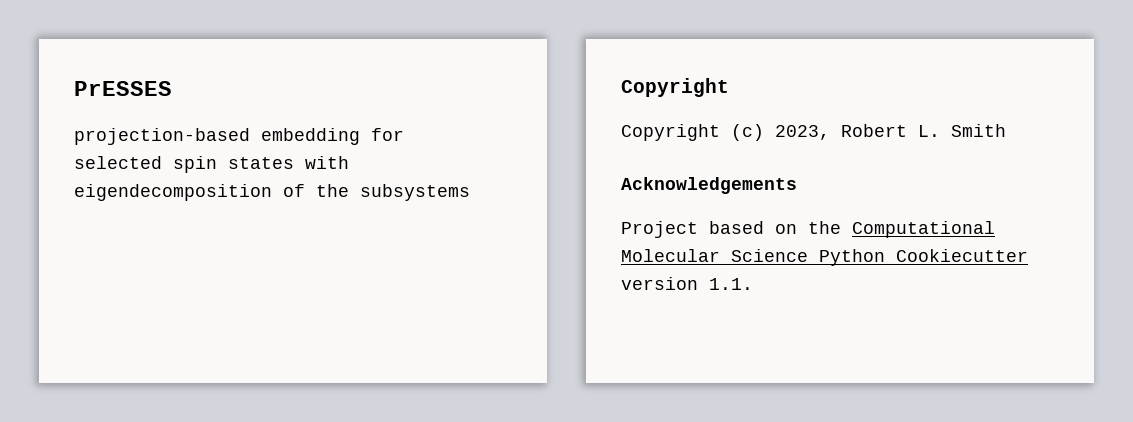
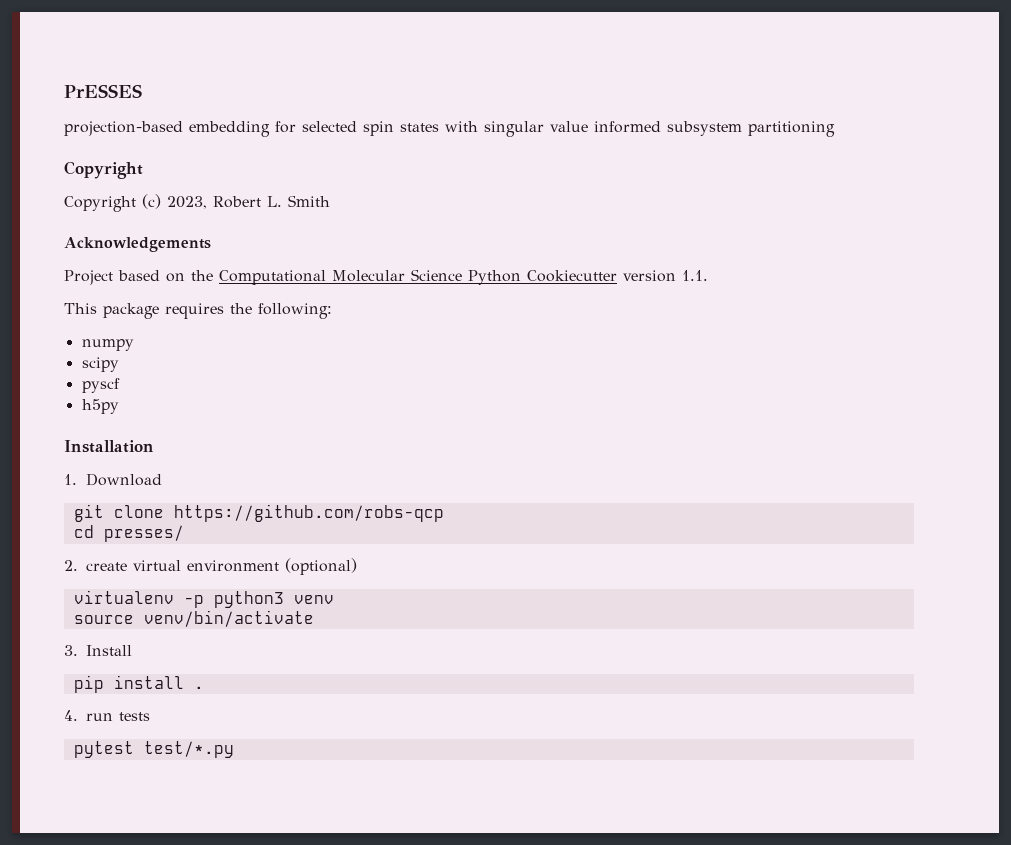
- projection-based embedding for selected spin states with eigendecomposition of the subsystems
+ projection-based embedding for selected spin states with singular value informed subsystem partitioning
+ This package requires the following:
+ numpy
+ scipy
+ pyscf
+ h5py
+ Installation
+ 1. Download
+ git clone https://github.com/robs-qcp
+ cd presses/
+ 2. create virtual environment (optional)
+ virtualenv -p python3 venv
+ source venv/bin/activate
+ 3. Install
+ pip install .
+ 4. run tests
+ pytest test/*.py

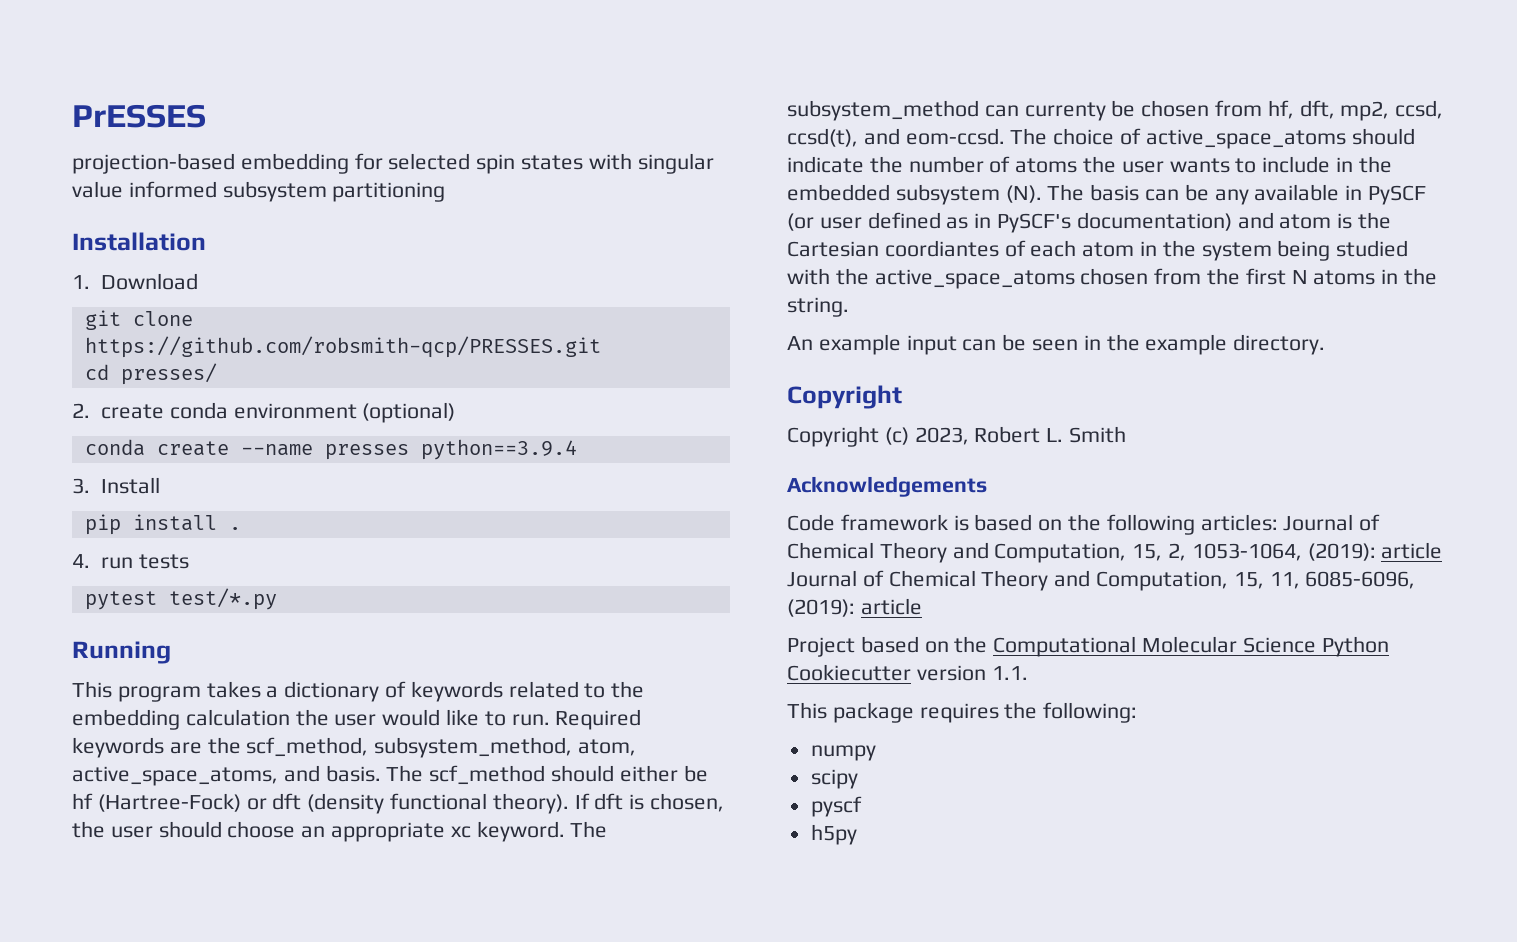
+ Installation
+ 1. Download
+ git clone https://github.com/robsmith-qcp/PRESSES.git
+ cd presses/
+ 2. create conda environment (optional)
+ conda create --name presses python==3.9.4
+ 3. Install
+ pip install .
+ 4. run tests
+ pytest test/*.py
+ Running
+ This program takes a dictionary of keywords related to the embedding calculation the user would like to run. Required keywords are the scf_method, subsystem_method, atom, active_space_atoms, and basis. The scf_method should either be hf (Hartree-Fock) or dft (density functional theory). If dft is chosen, the user should choose an appropriate xc keyword. The subsystem_method can currenty be chosen from hf, dft, mp2, ccsd, ccsd(t), and eom-ccsd. The choice of active_space_atoms should indicate the number of atoms the user wants to include in the embedded subsystem (N). The basis can be any available in PySCF (or user defined as in PySCF's documentation) and atom is the Cartesian coordiantes of each atom in the system being studied with the active_space_atoms chosen from the first N atoms in the string.
+ An example input can be seen in the example directory.
+ Code framework is based on the following articles: Journal of Chemical Theory and Computation, 15, 2, 1053-1064, (2019): article Journal of Chemical Theory and Computation, 15, 11, 6085-6096, (2019): article
- Installation
- 1. Download
- git clone https://github.com/robs-qcp
- cd presses/
- 2. create virtual environment (optional)
- virtualenv -p python3 venv
- source venv/bin/activate
- 3. Install
- pip install .
- 4. run tests
- pytest test/*.py

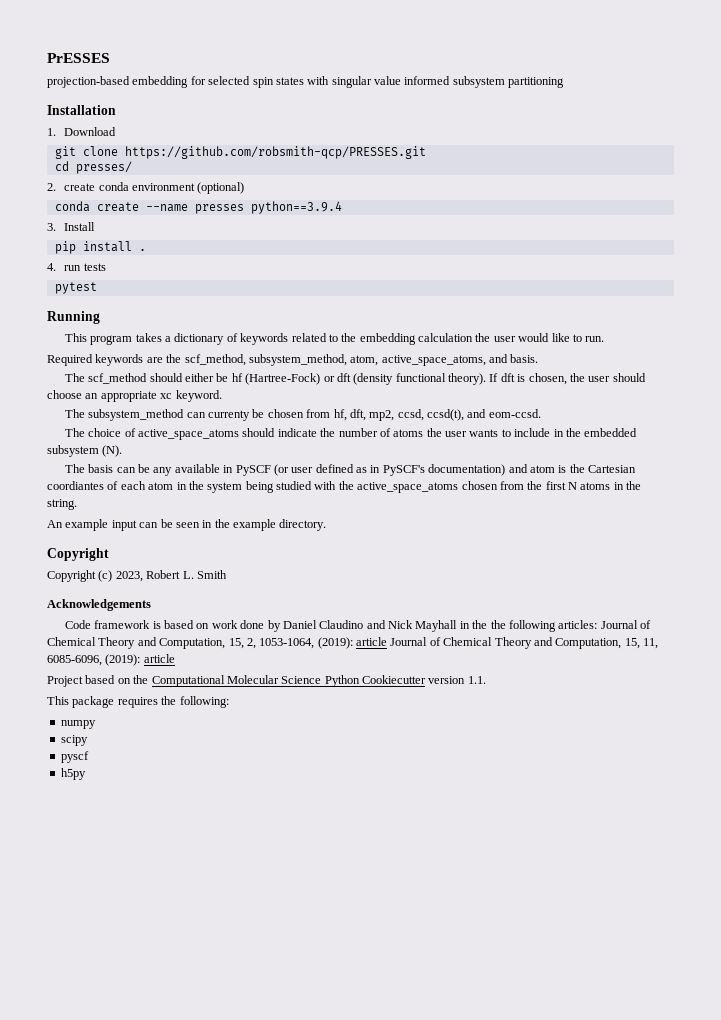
- pytest test/*.py
+ pytest
- This program takes a dictionary of keywords related to the embedding calculation the user would like to run. Required keywords are the scf_method, subsystem_method, atom, active_space_atoms, and basis. The scf_method should either be hf (Hartree-Fock) or dft (density functional theory).
+ This program takes a dictionary of keywords related to the embedding calculation the user would like to run.
+ Required keywords are the scf_method, subsystem_method, atom, active_space_atoms, and basis.
+ The scf_method should either be hf (Hartree-Fock) or dft (density functional theory).
- If dft is chosen, the user should choose an appropriate xc keyword. The subsystem_method can currenty be chosen from hf, dft, mp2, ccsd, ccsd(t), and eom-ccsd. The choice of active_space_atoms should indicate the number of atoms the user wants to include in the embedded subsystem (N). The basis can be any available in PySCF (or user defined as in PySCF's documentation) and atom is the Cartesian coordiantes of each atom in the system being studied with the active_space_atoms chosen from the first N atoms in the string.
+ If dft is chosen, the user should choose an appropriate xc keyword.
+ The subsystem_method can currenty be chosen from hf, dft, mp2, ccsd, ccsd(t), and eom-ccsd.
+ The choice of active_space_atoms should indicate the number of atoms the user wants to include in the embedded subsystem (N).
+ The basis can be any available in PySCF (or user defined as in PySCF's documentation) and atom is the Cartesian coordiantes of each atom in the system being studied with the active_space_atoms chosen from the first N atoms in the string.
- Code framework is based on the following articles: Journal of Chemical Theory and Computation, 15, 2, 1053-1064, (2019): article Journal of Chemical Theory and Computation, 15, 11, 6085-6096, (2019): article
+ Code framework is based on work done by Daniel Claudino and Nick Mayhall in the the following articles: Journal of Chemical Theory and Computation, 15, 2, 1053-1064, (2019): article Journal of Chemical Theory and Computation, 15, 11, 6085-6096, (2019): article

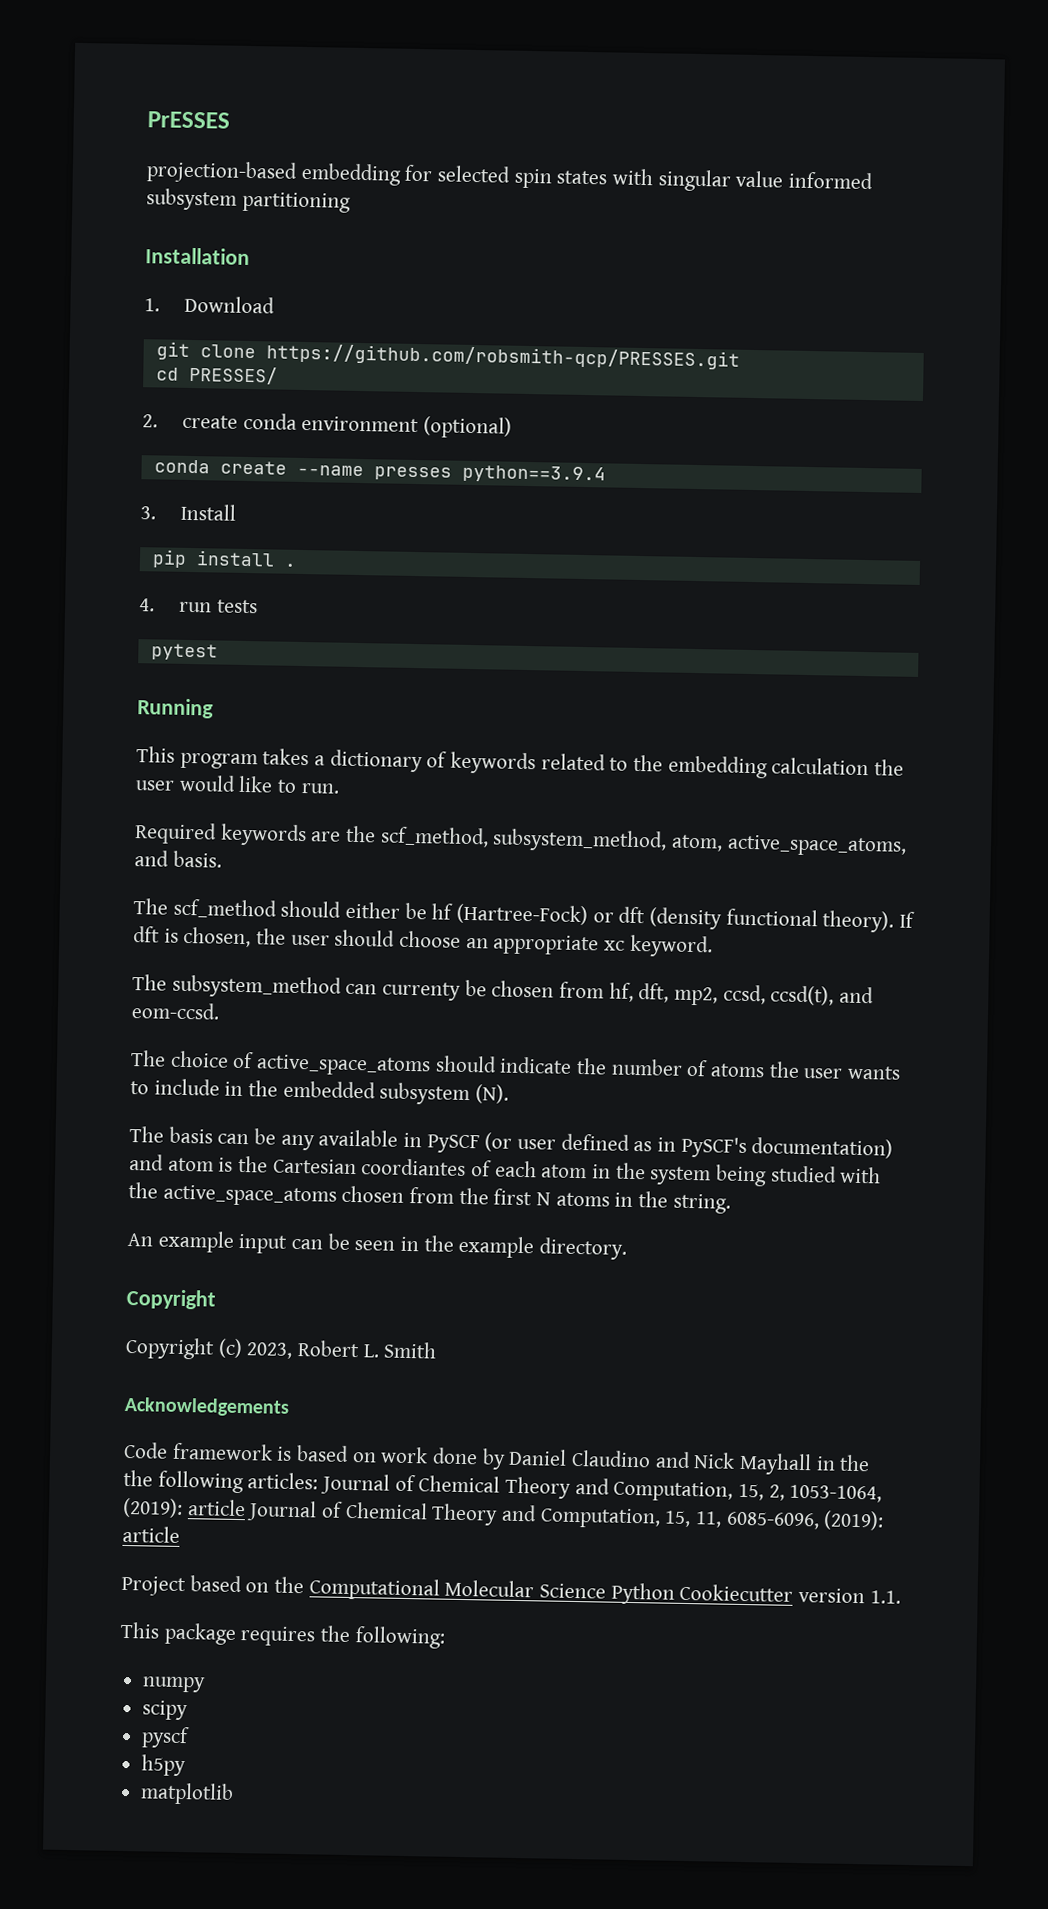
- cd presses/
+ cd PRESSES/
+ matplotlib

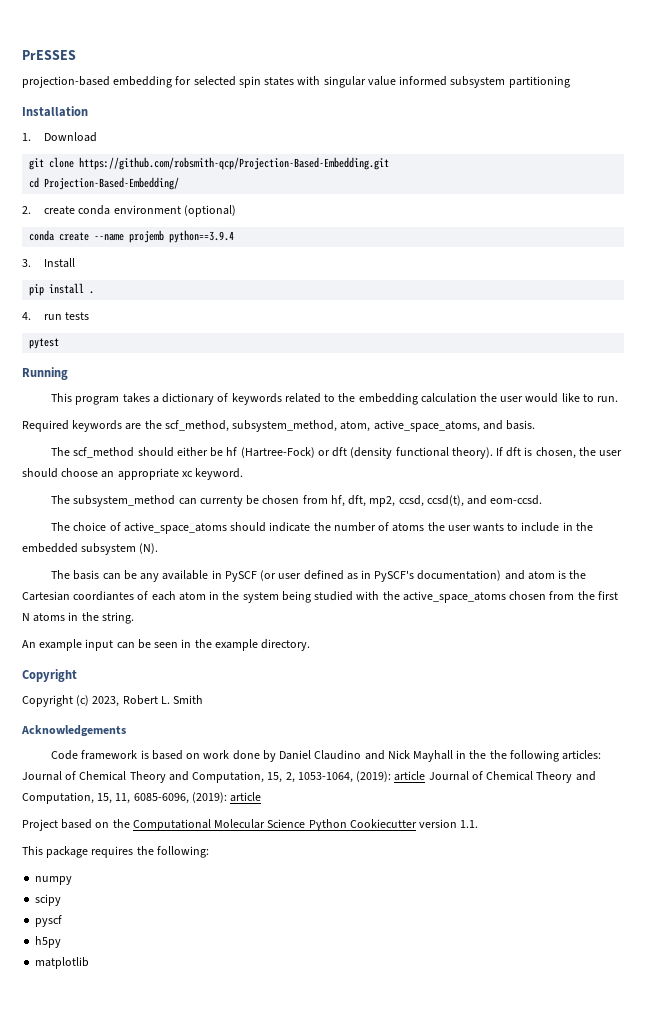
- git clone https://github.com/robsmith-qcp/PRESSES.git
+ git clone https://github.com/robsmith-qcp/Projection-Based-Embedding.git
- cd PRESSES/
+ cd Projection-Based-Embedding/
- conda create --name presses python==3.9.4
+ conda create --name projemb python==3.9.4

